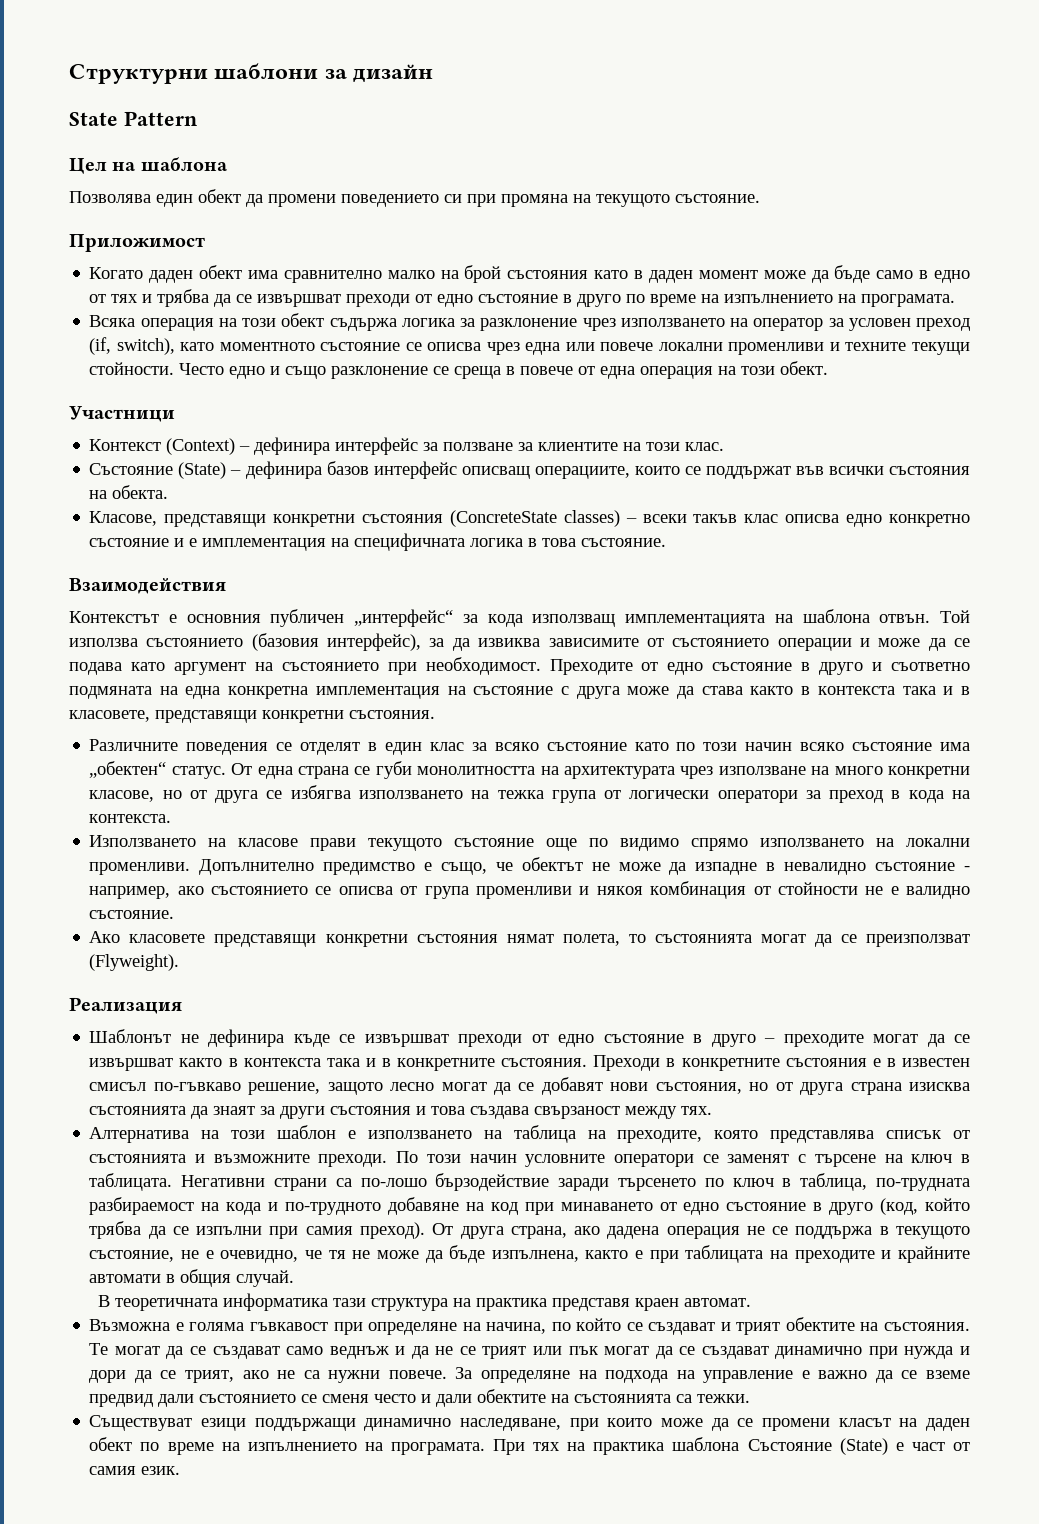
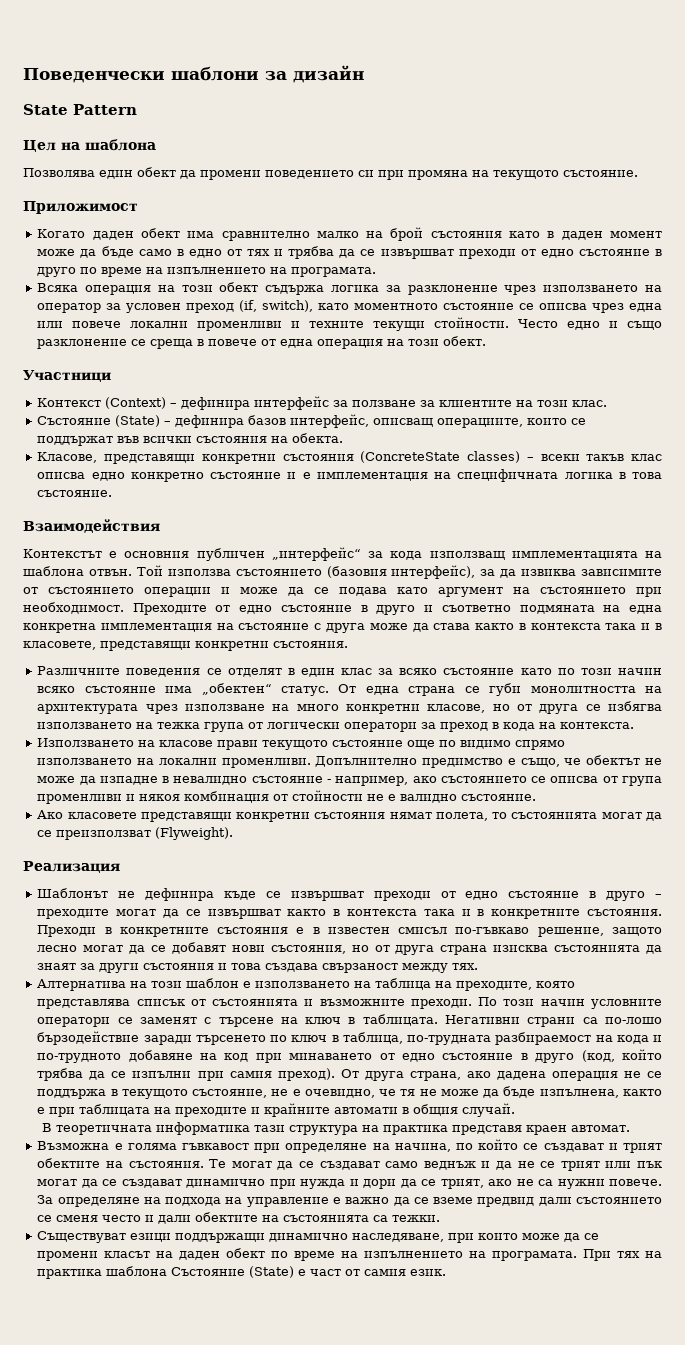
- Структурни шаблони за дизайн
+ Поведенчески шаблони за дизайн
- Състояние (State) – дефинира базов интерфейс описващ операциите, които се поддържат във всички състояния на обекта.
+ Състояние (State) – дефинира базов интерфейс, описващ операциите, които се поддържат във всички състояния на обекта.

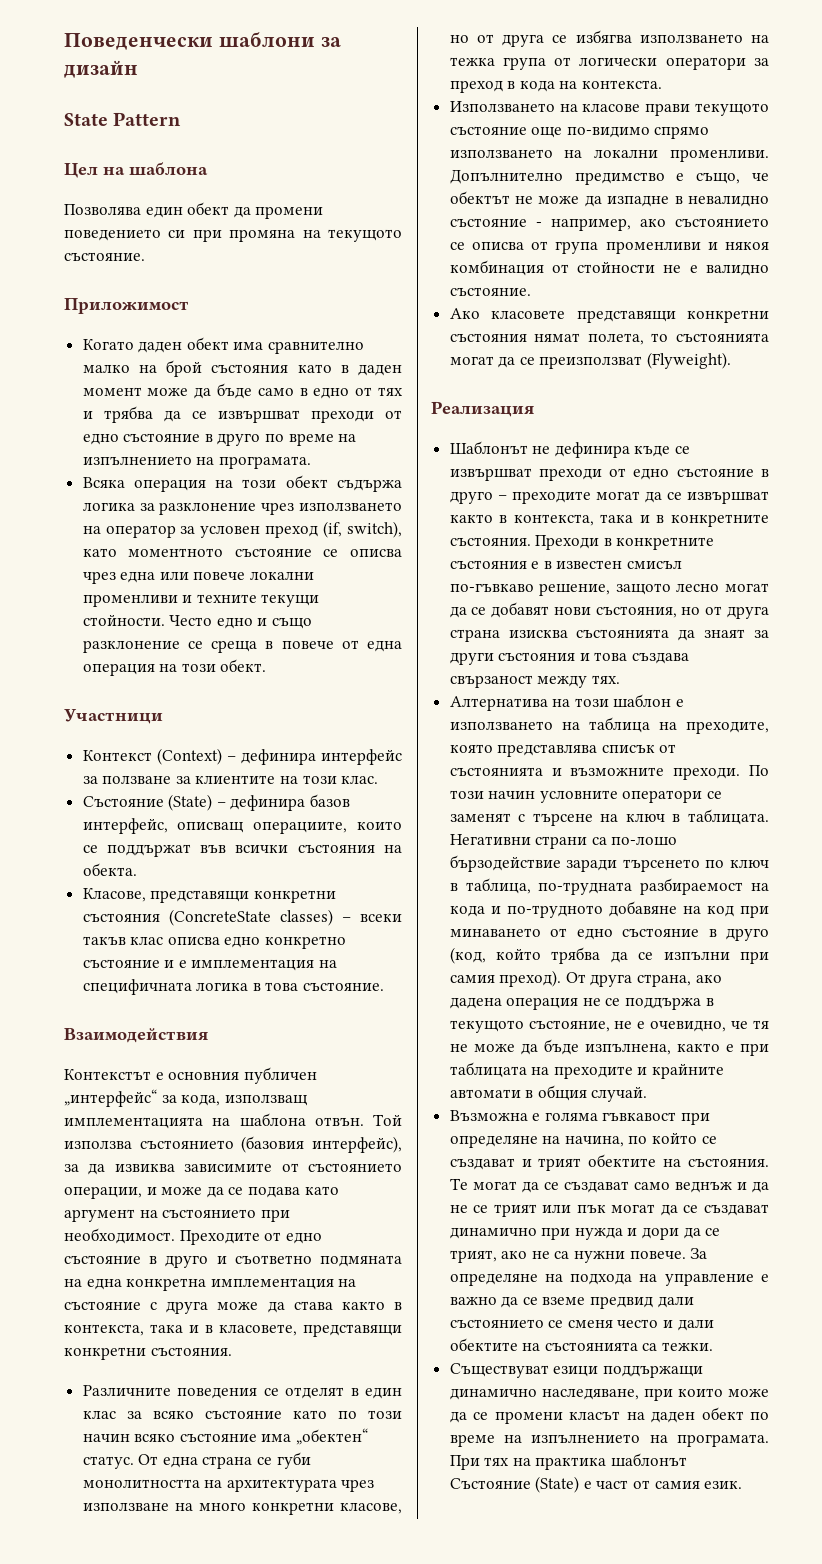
- Контекстът е основния публичен „интерфейс“ за кода използващ имплементацията на шаблона отвън.
+ Контекстът е основния публичен „интерфейс“ за кода, използващ имплементацията на шаблона отвън.
- Той използва състоянието (базовия интерфейс), за да извиква зависимите от състоянието операции и може да се подава като аргумент на състоянието при необходимост.
+ Той използва състоянието (базовия интерфейс), за да извиква зависимите от състоянието операции, и може да се подава като аргумент на състоянието при необходимост.
- Преходите от едно състояние в друго и съответно подмяната на една конкретна имплементация на състояние с друга може да става както в контекста така и в класовете, представящи конкретни състояния.
+ Преходите от едно състояние в друго и съответно подмяната на една конкретна имплементация на състояние с друга може да става както в контекста, така и в класовете, представящи конкретни състояния.
- Използването на класове прави текущото състояние още по видимо спрямо използването на локални променливи.
+ Използването на класове прави текущото състояние още по-видимо спрямо използването на локални променливи.
- Шаблонът не дефинира къде се извършват преходи от едно състояние в друго – преходите могат да се извършват както в контекста така и в конкретните състояния.
+ Шаблонът не дефинира къде се извършват преходи от едно състояние в друго – преходите могат да се извършват както в контекста, така и в конкретните състояния.
- В теоретичната информатика тази структура на практика представя краен автомат.
- При тях на практика шаблона Състояние (State) е част от самия език.
+ При тях на практика шаблонът Състояние (State) е част от самия език.

